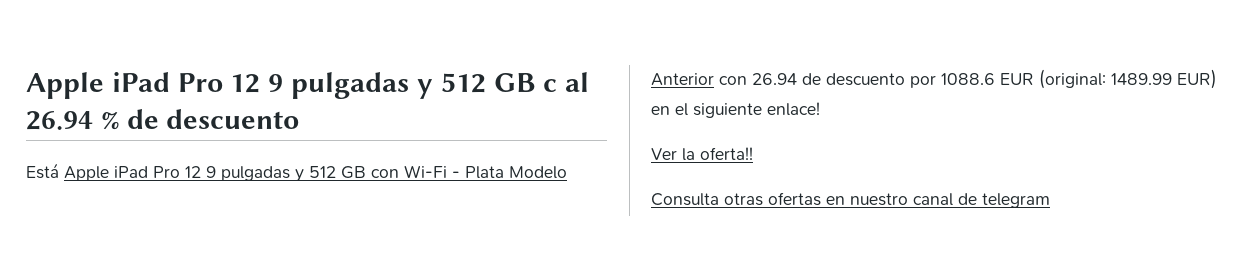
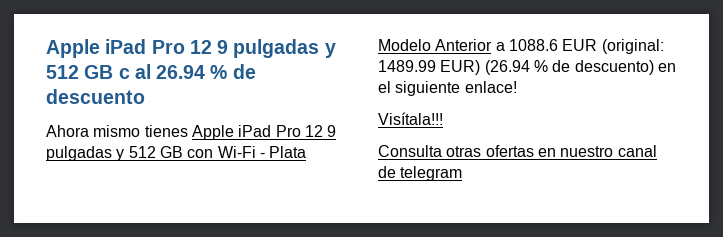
- Está Apple iPad Pro 12 9 pulgadas y 512 GB con Wi-Fi - Plata Modelo Anterior con 26.94 de descuento por 1088.6 EUR (original: 1489.99 EUR) en el siguiente enlace!
+ Ahora mismo tienes Apple iPad Pro 12 9 pulgadas y 512 GB con Wi-Fi - Plata Modelo Anterior a 1088.6 EUR (original: 1489.99 EUR) (26.94 % de descuento) en el siguiente enlace!
- Ver la oferta!!
+ Visítala!!!

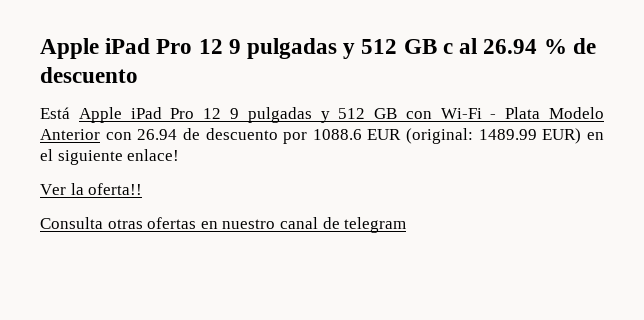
- Ahora mismo tienes Apple iPad Pro 12 9 pulgadas y 512 GB con Wi-Fi - Plata Modelo Anterior a 1088.6 EUR (original: 1489.99 EUR) (26.94 % de descuento) en el siguiente enlace!
+ Está Apple iPad Pro 12 9 pulgadas y 512 GB con Wi-Fi - Plata Modelo Anterior con 26.94 de descuento por 1088.6 EUR (original: 1489.99 EUR) en el siguiente enlace!
- Visítala!!!
+ Ver la oferta!!

